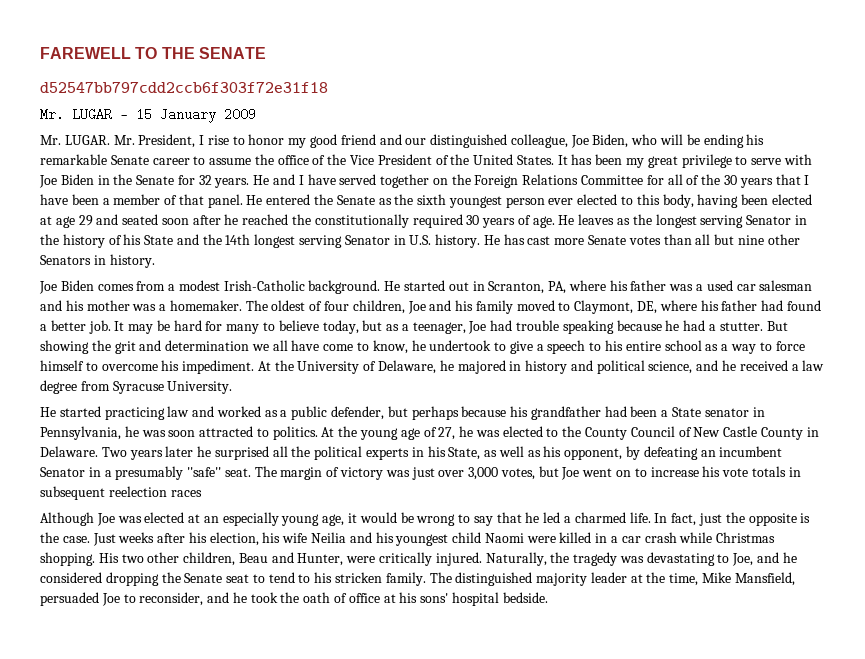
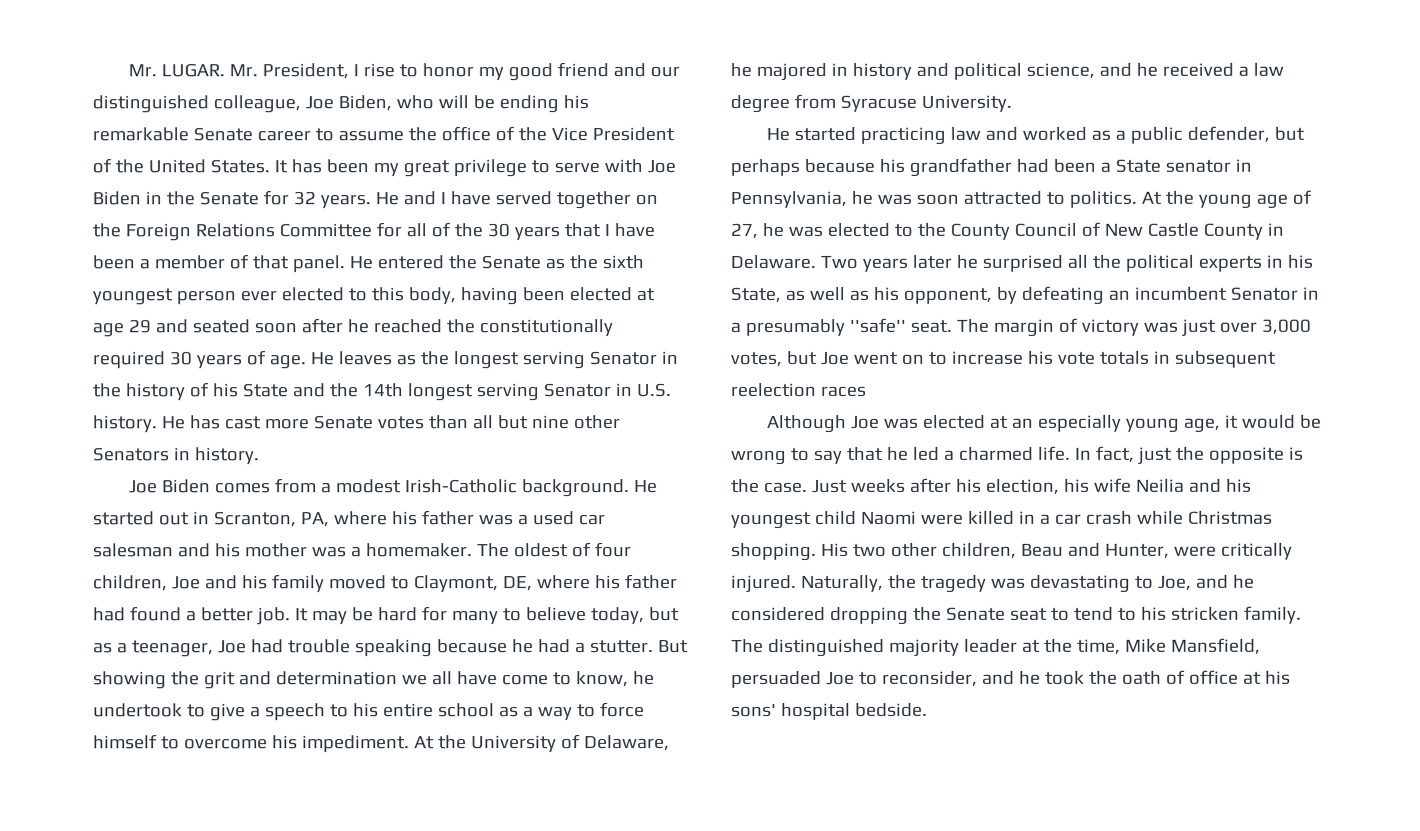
- FAREWELL TO THE SENATE
- d52547bb797cdd2ccb6f303f72e31f18
- Mr. LUGAR — 15 January 2009

